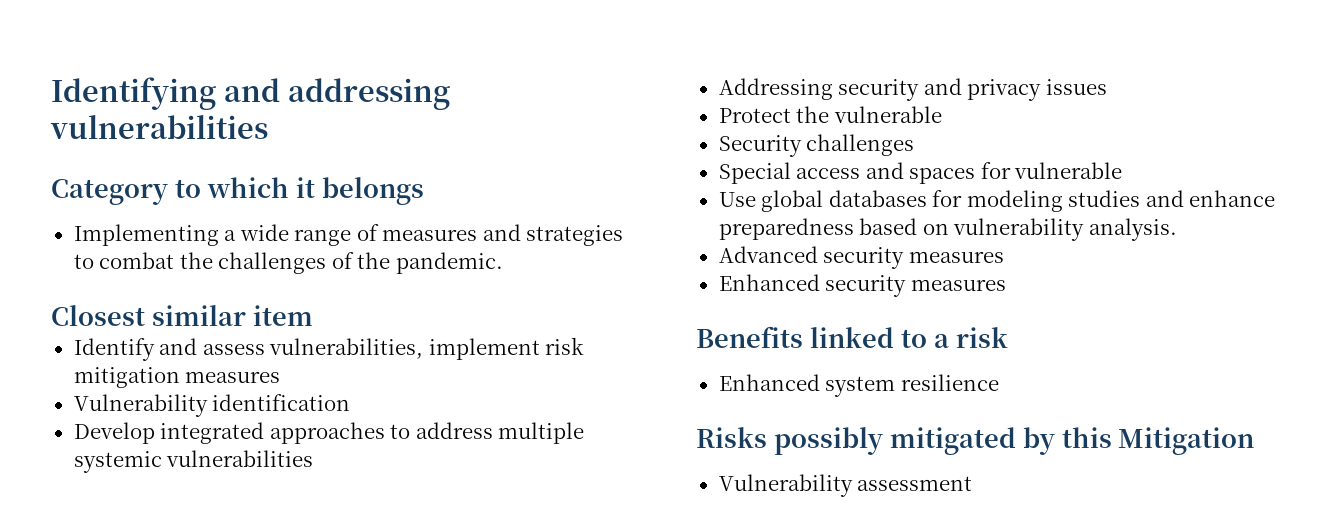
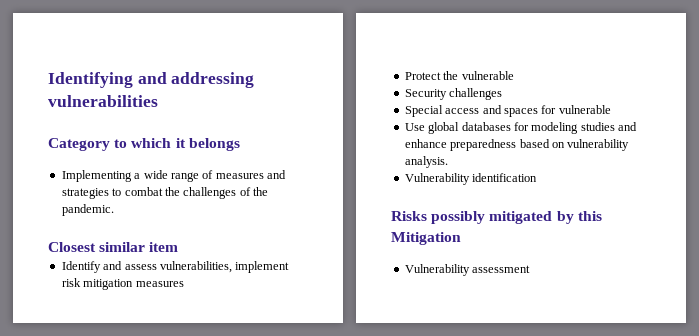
- Vulnerability identification
- Develop integrated approaches to address multiple systemic vulnerabilities
- Addressing security and privacy issues
- Advanced security measures
- Enhanced security measures
- Benefits linked to a risk
- Enhanced system resilience
+ Vulnerability identification

